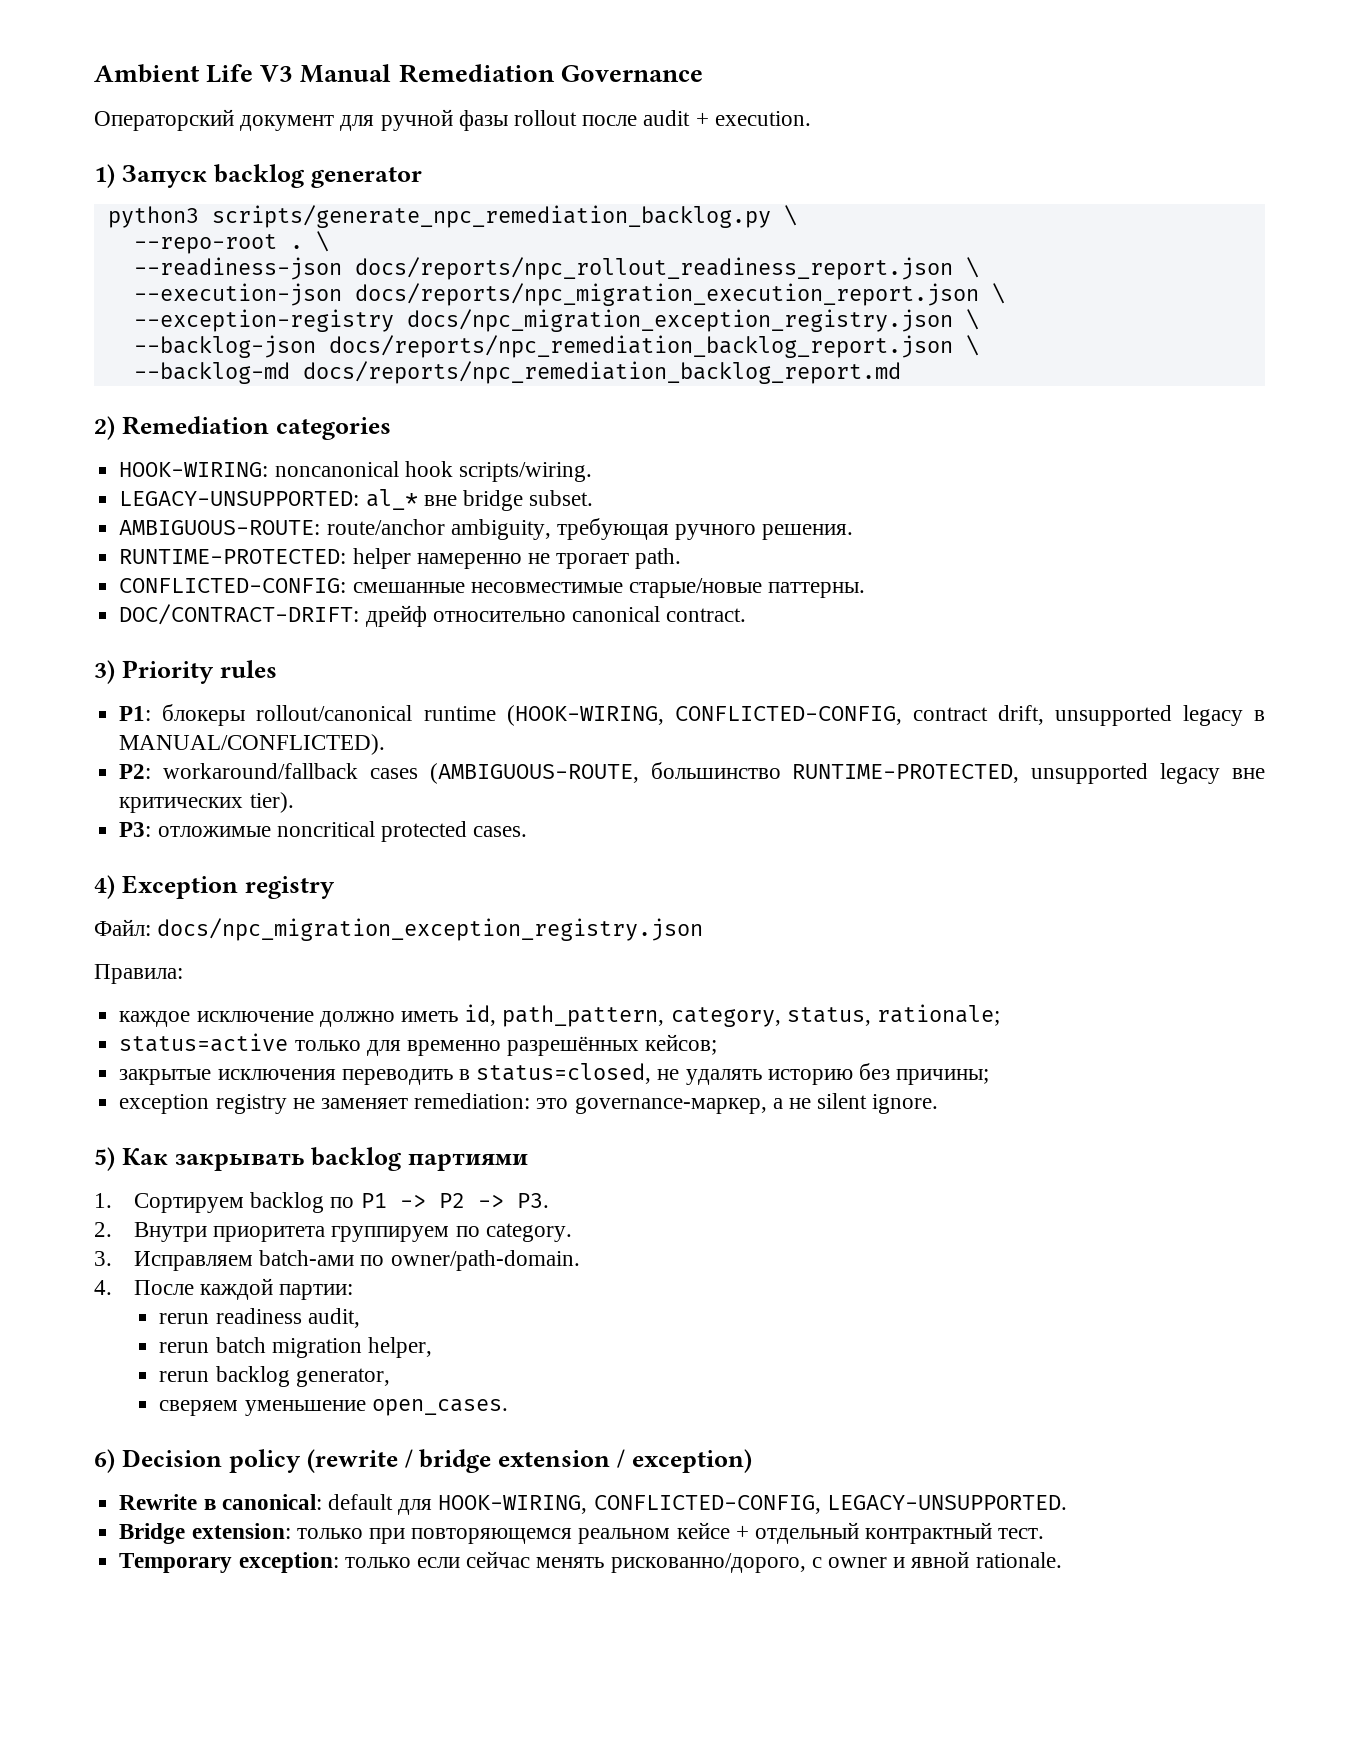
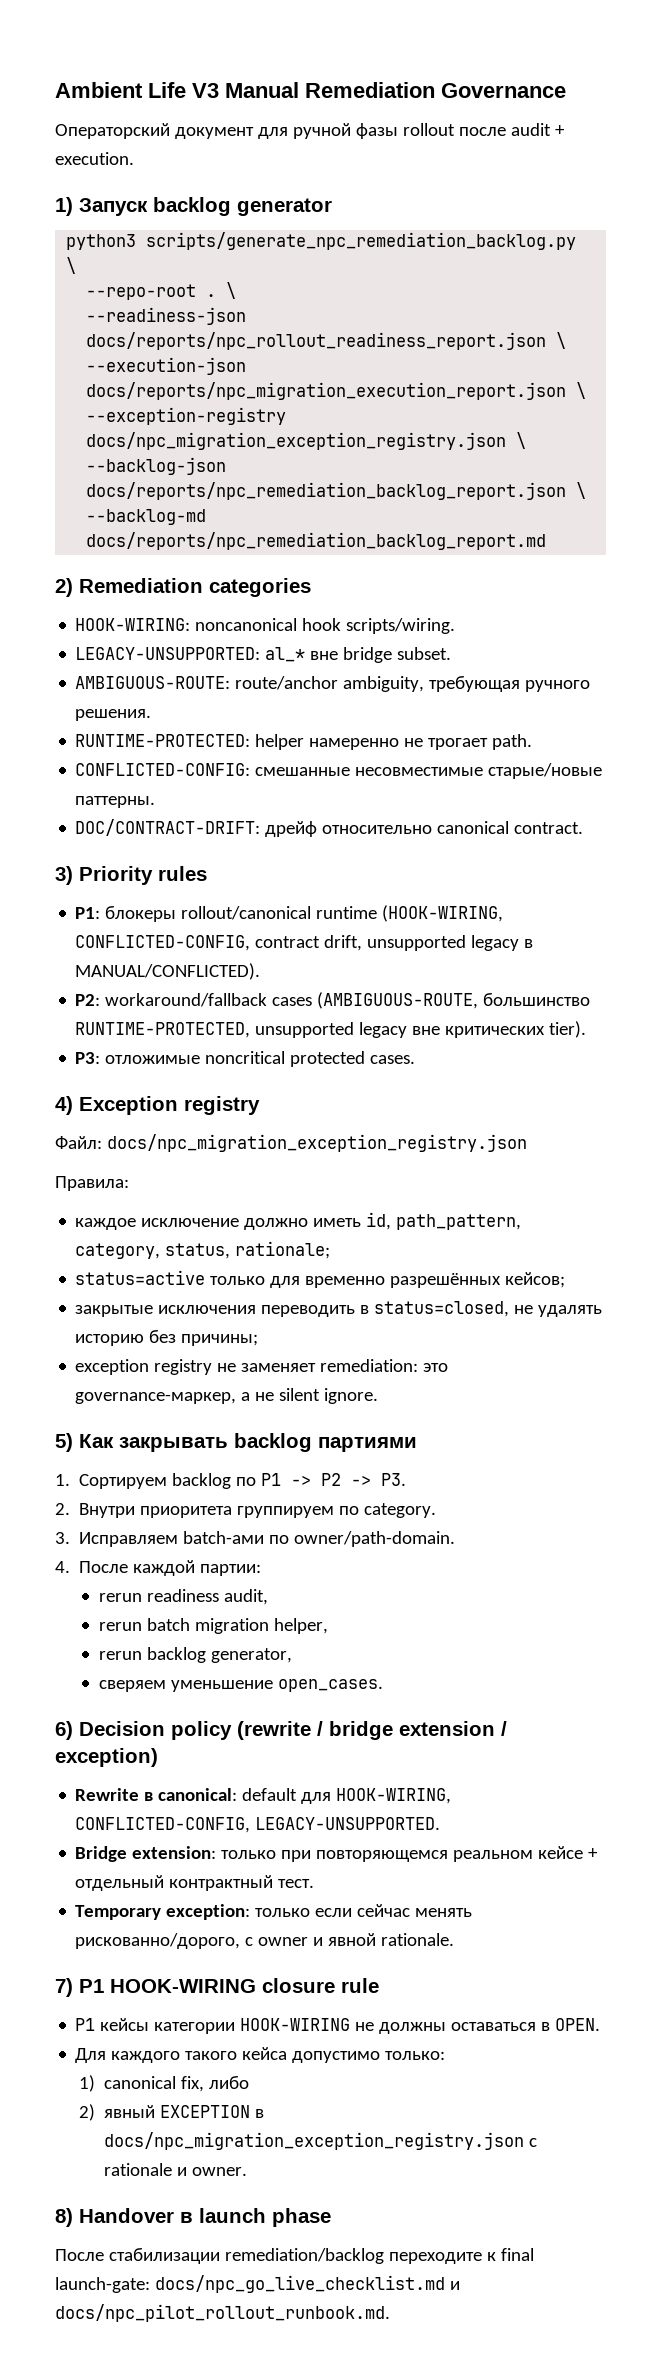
+ 7) P1 HOOK-WIRING closure rule
+ P1 кейсы категории HOOK-WIRING не должны оставаться в OPEN.
+ Для каждого такого кейса допустимо только:
+ 1) canonical fix, либо
+ 2) явный EXCEPTION в docs/npc_migration_exception_registry.json с rationale и owner.
+ 8) Handover в launch phase
+ После стабилизации remediation/backlog переходите к final launch-gate: docs/npc_go_live_checklist.md и docs/npc_pilot_rollout_runbook.md.

